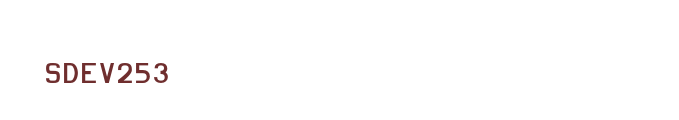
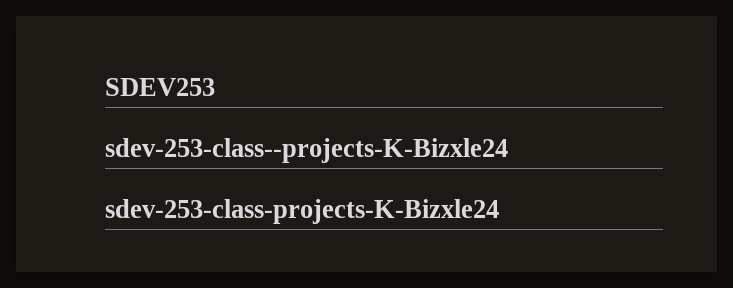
+ sdev-253-class--projects-K-Bizxle24
+ sdev-253-class-projects-K-Bizxle24

